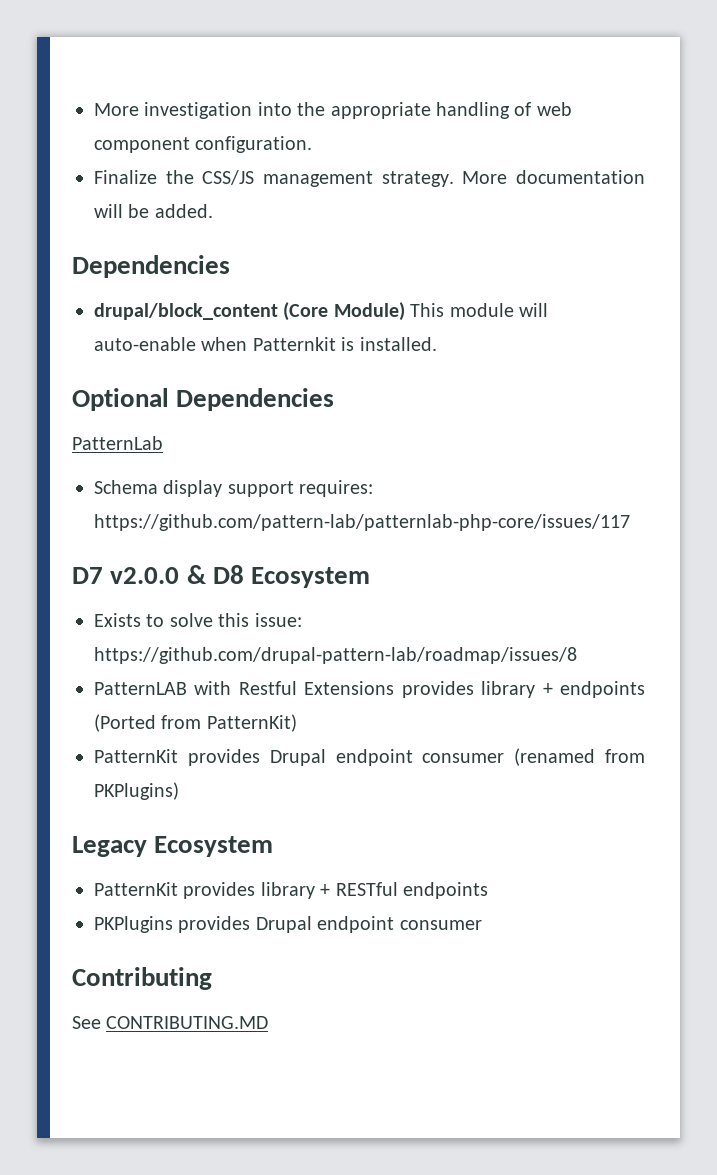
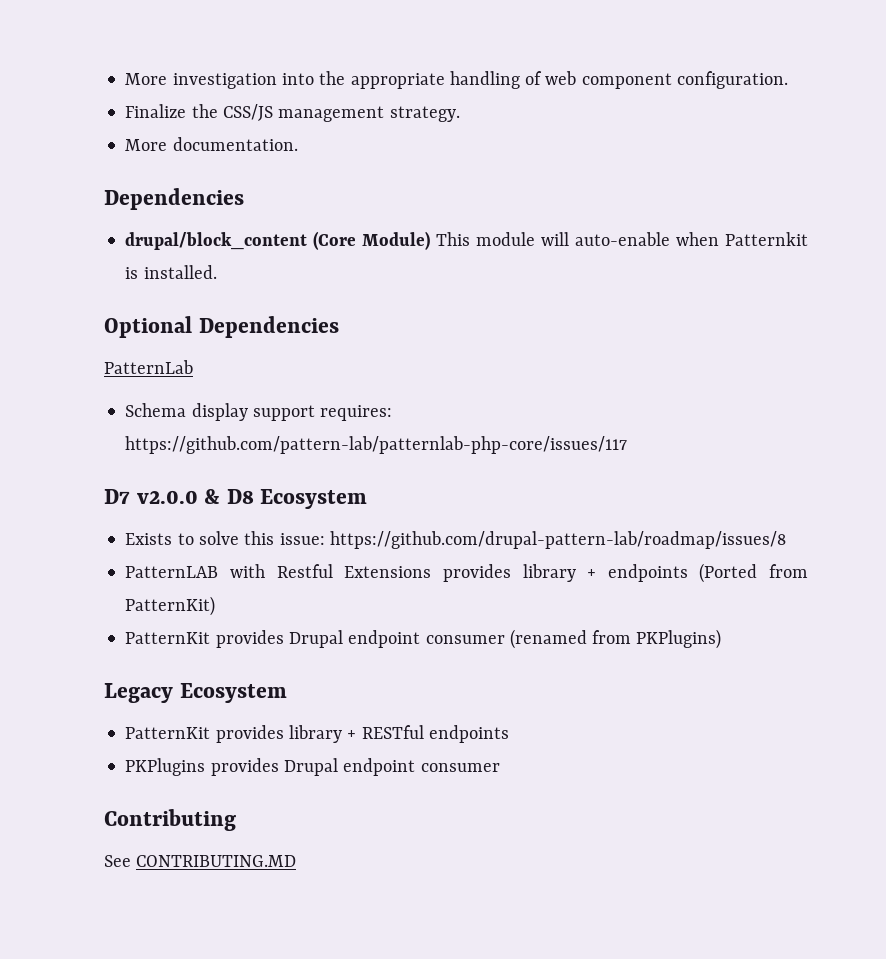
- Finalize the CSS/JS management strategy. More documentation will be added.
+ Finalize the CSS/JS management strategy.
+ More documentation.

